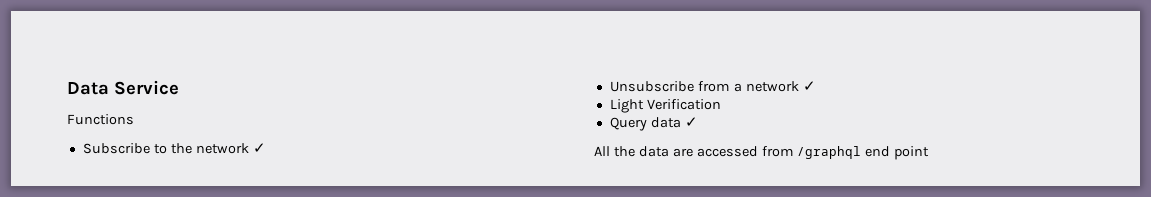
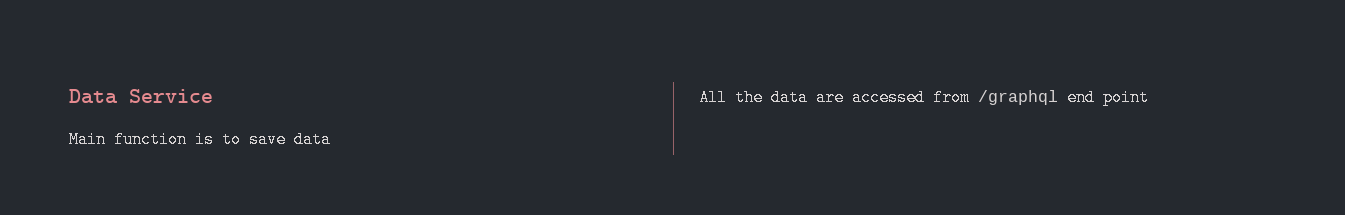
- Functions
- Subscribe to the network ✓
- Unsubscribe from a network ✓
- Light Verification
- Query data ✓
+ Main function is to save data

